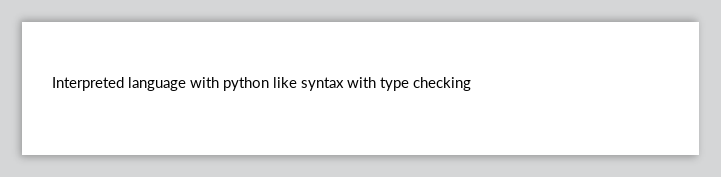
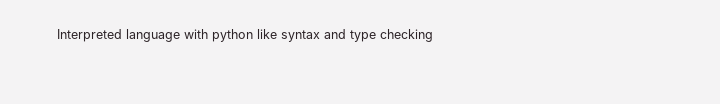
- Interpreted language with python like syntax with type checking
+ Interpreted language with python like syntax and type checking

